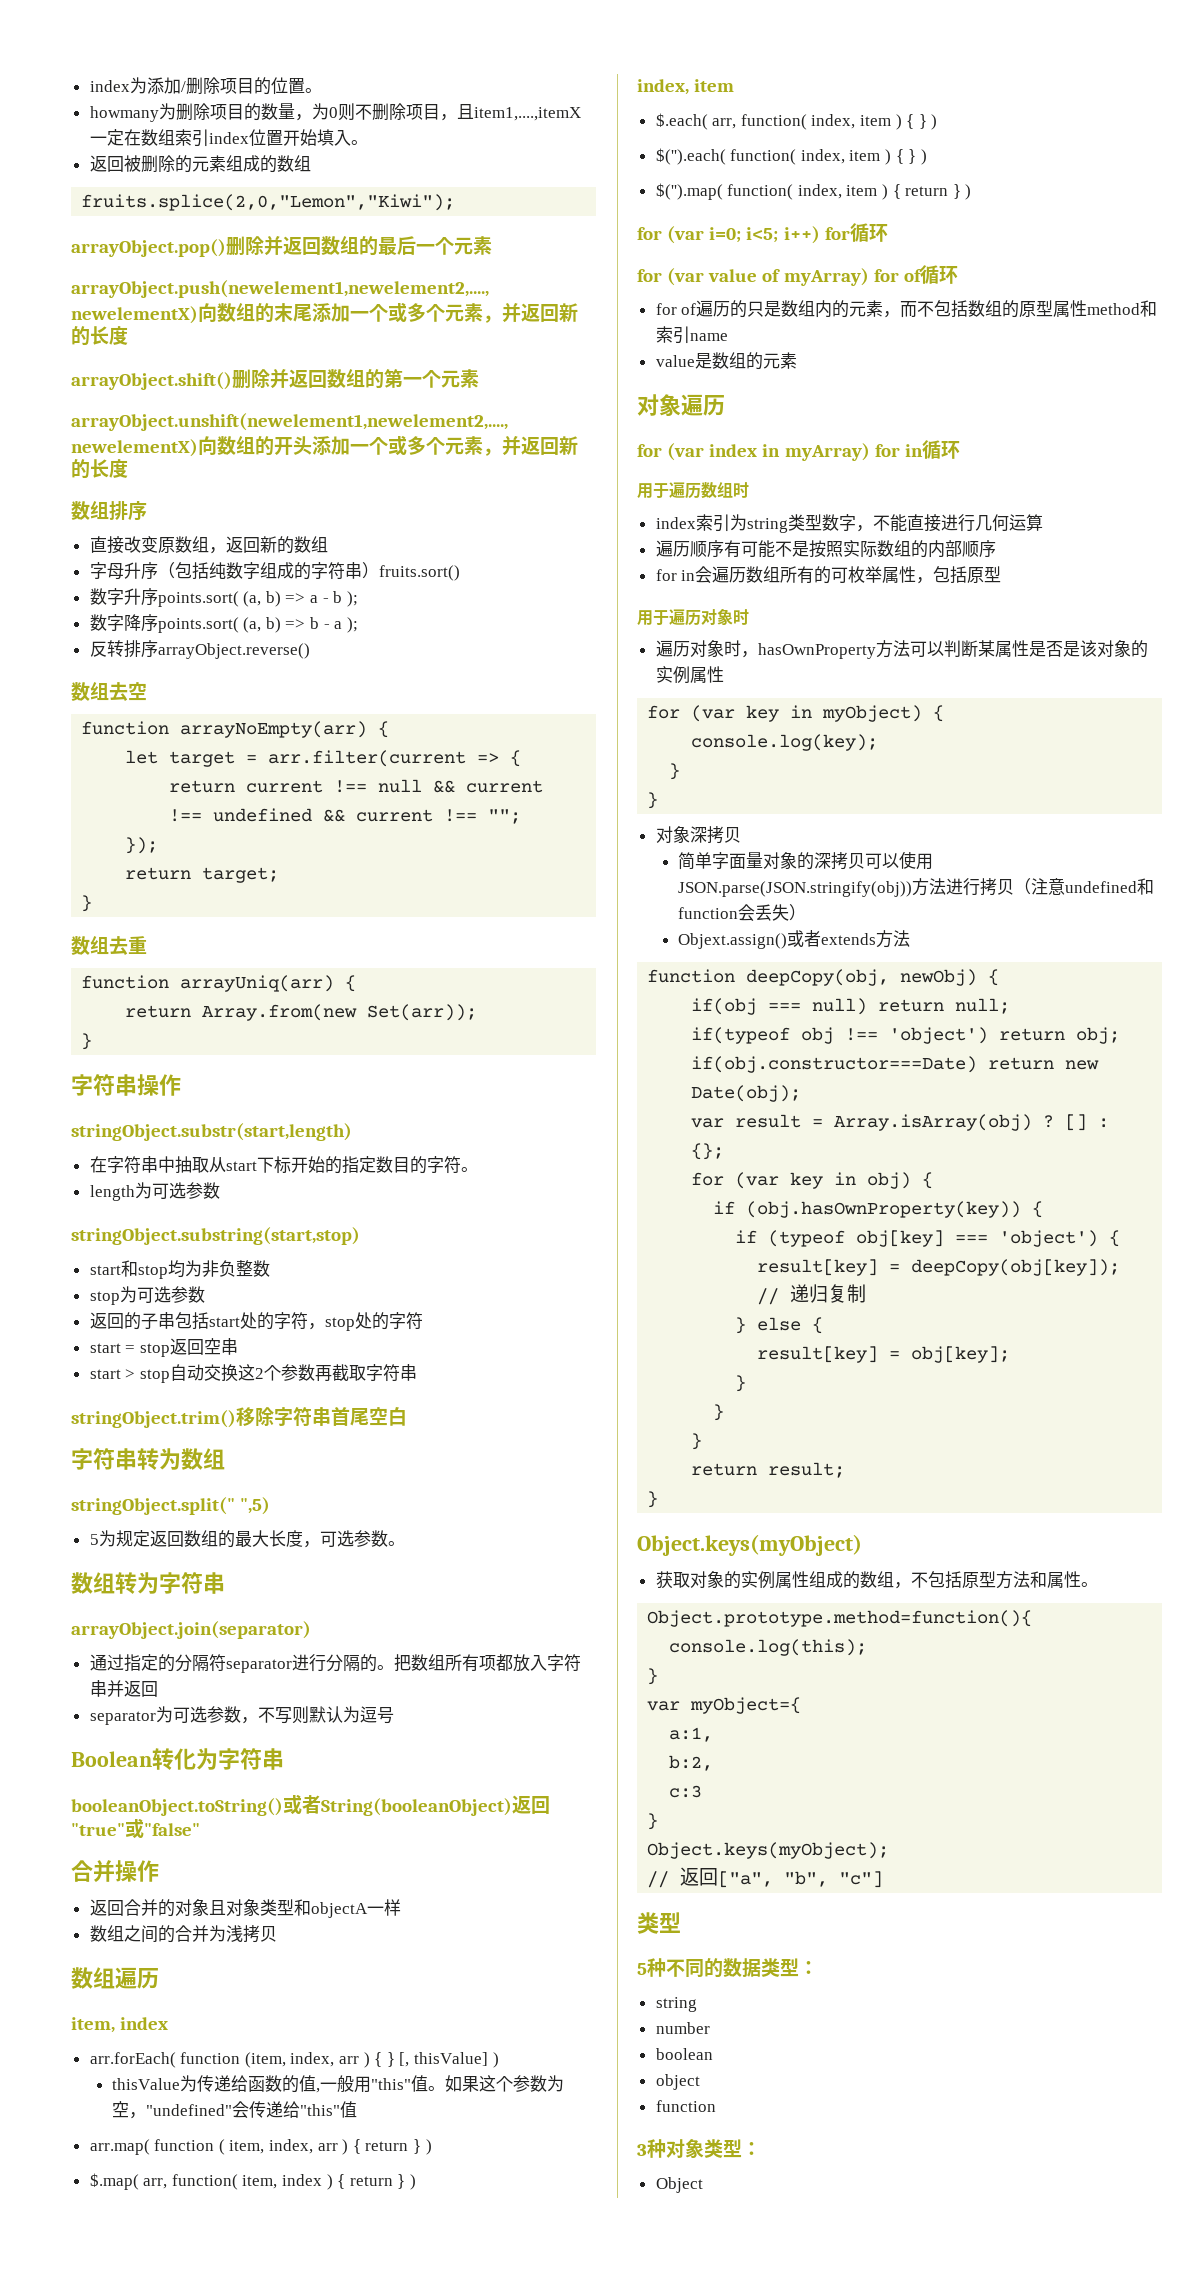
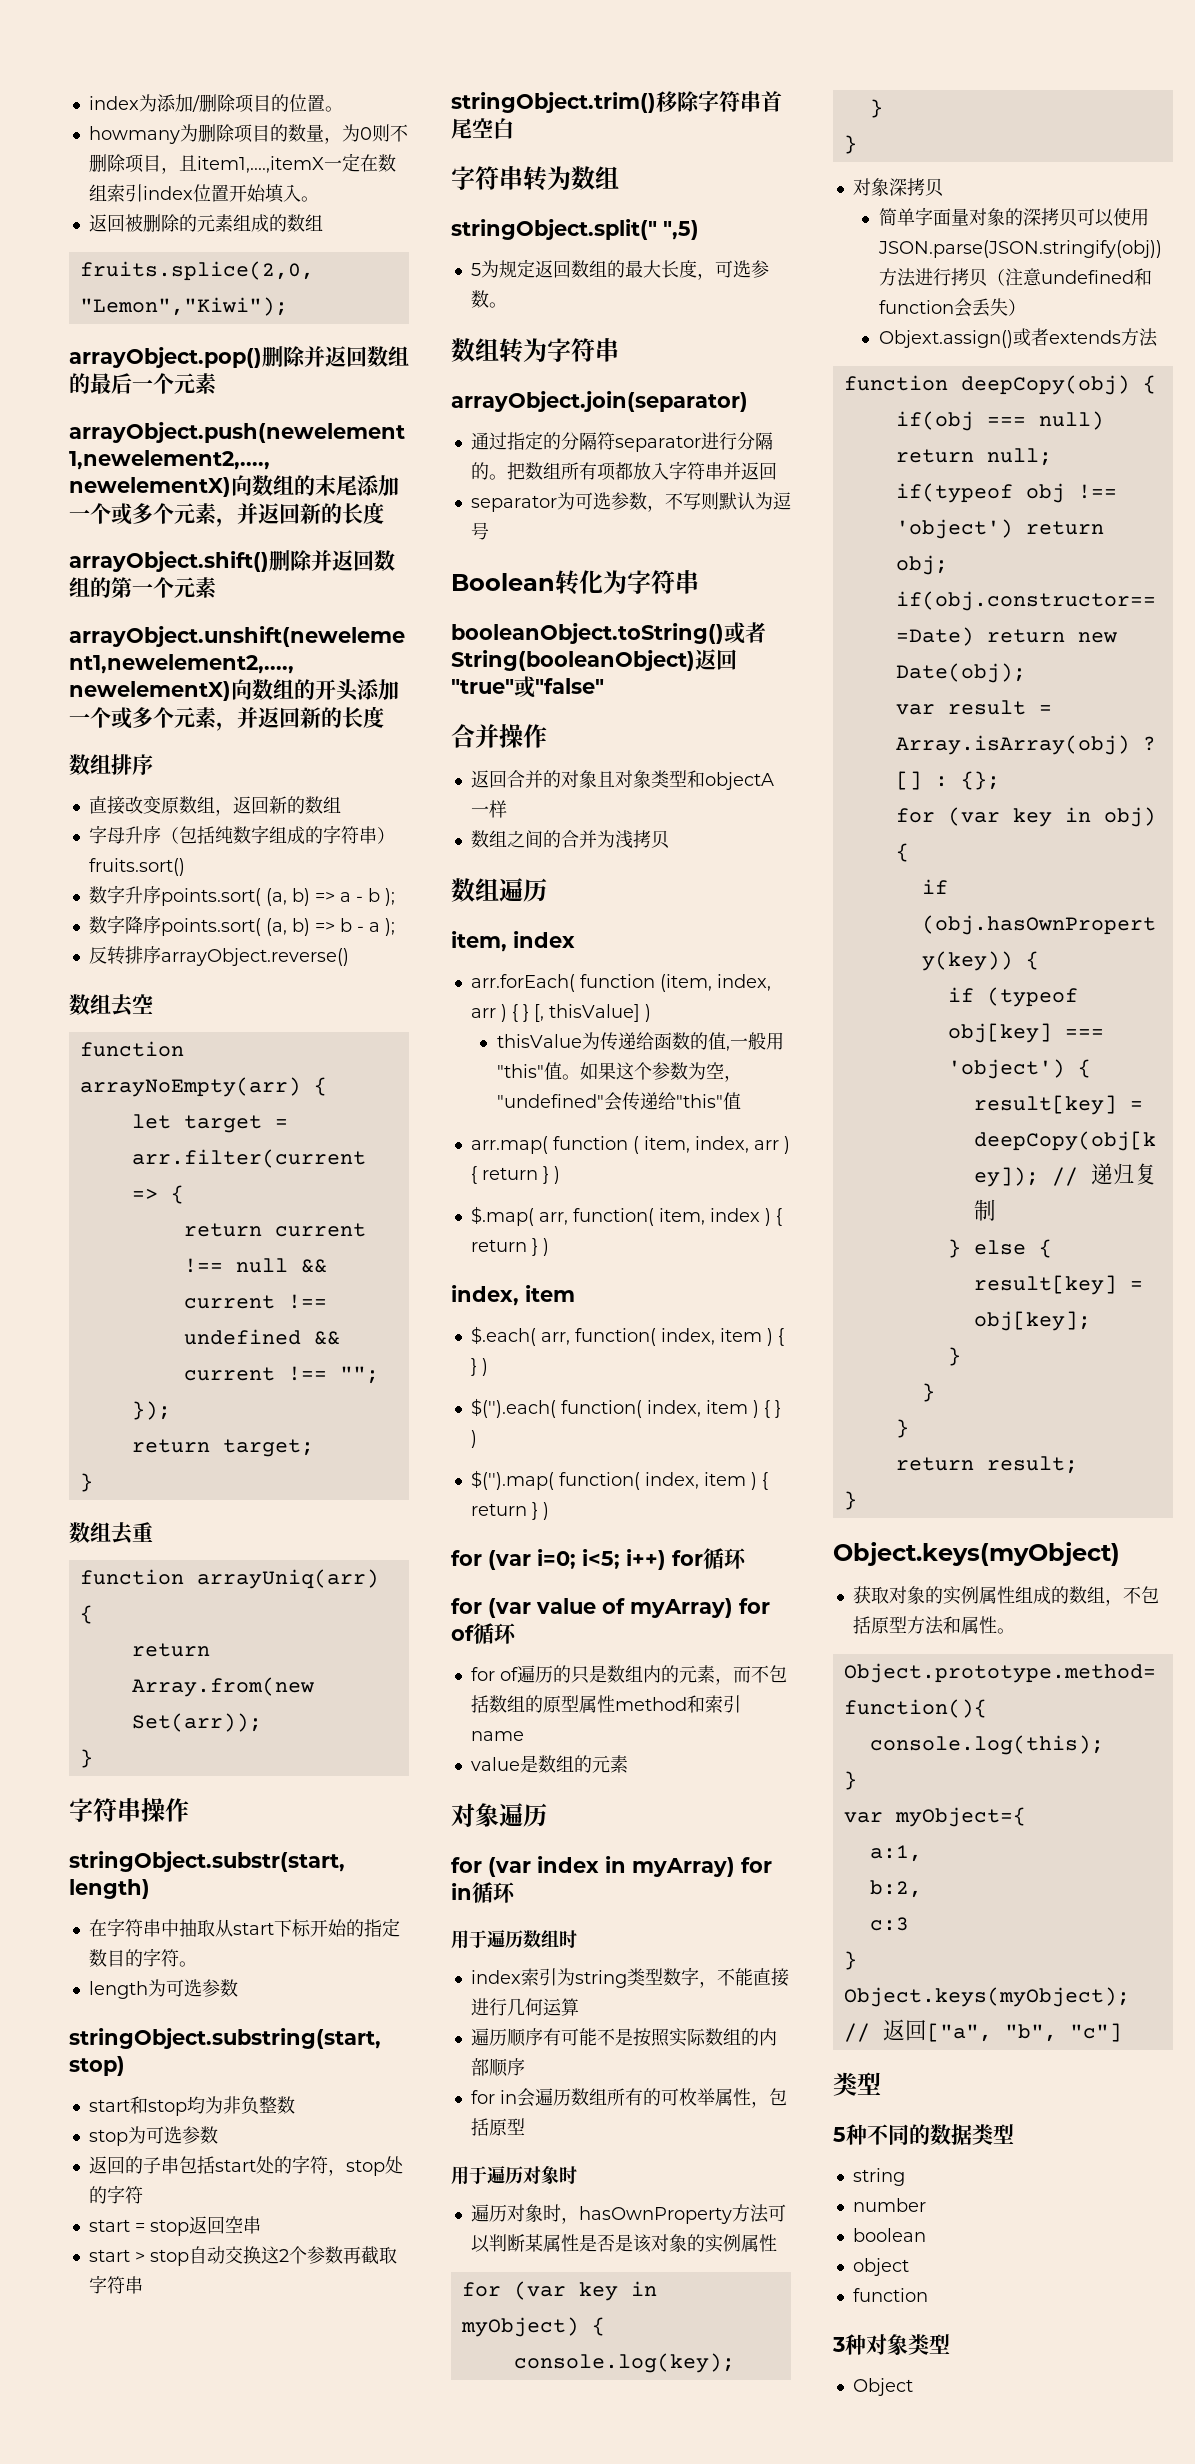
- function deepCopy(obj, newObj) {
+ function deepCopy(obj) {
- 5种不同的数据类型：
+ 5种不同的数据类型
- 3种对象类型：
+ 3种对象类型

